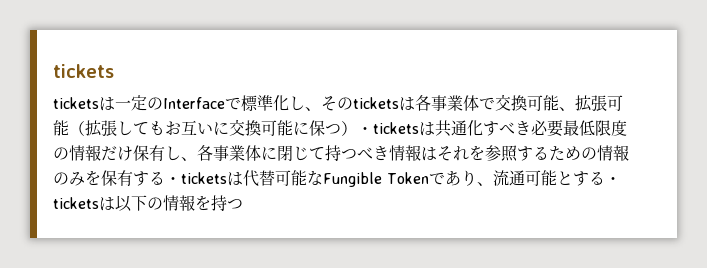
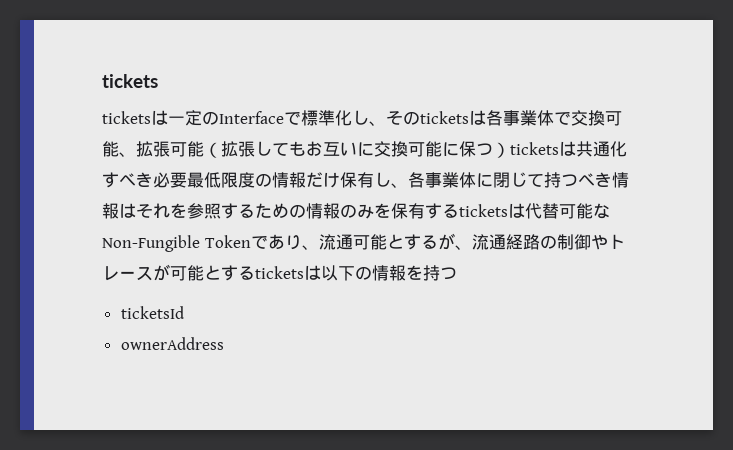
- ticketsは一定のInterfaceで標準化し、そのticketsは各事業体で交換可能、拡張可能（拡張してもお互いに交換可能に保つ）・ticketsは共通化すべき必要最低限度の情報だけ保有し、各事業体に閉じて持つべき情報はそれを参照するための情報のみを保有する・ticketsは代替可能なFungible Tokenであり、流通可能とする・ticketsは以下の情報を持つ
+ ticketsは一定のInterfaceで標準化し、そのticketsは各事業体で交換可能、拡張可能（拡張してもお互いに交換可能に保つ）ticketsは共通化すべき必要最低限度の情報だけ保有し、各事業体に閉じて持つべき情報はそれを参照するための情報のみを保有するticketsは代替可能なNon-Fungible Tokenであり、流通可能とするが、流通経路の制御やトレースが可能とするticketsは以下の情報を持つ
+ ticketsId
+ ownerAddress

